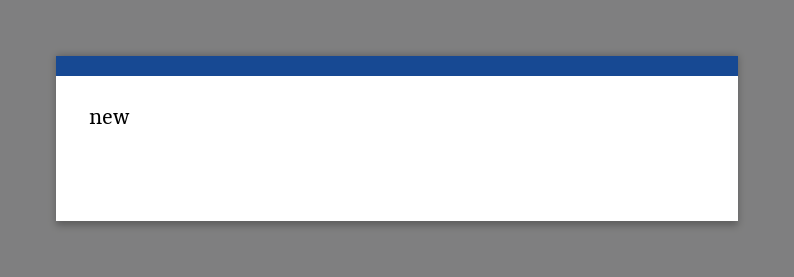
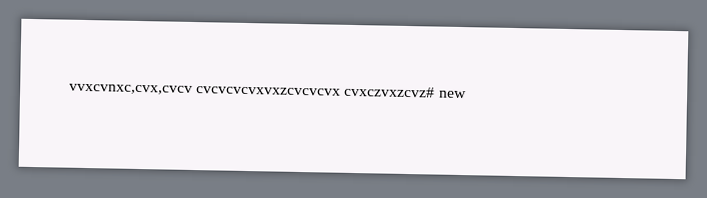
- new
+ vvxcvnxc,cvx,cvcv cvcvcvcvxvxzcvcvcvx cvxczvxzcvz# new

